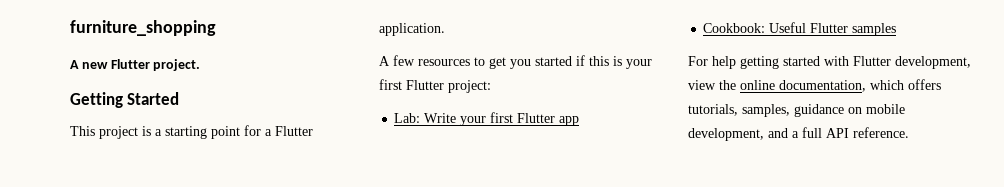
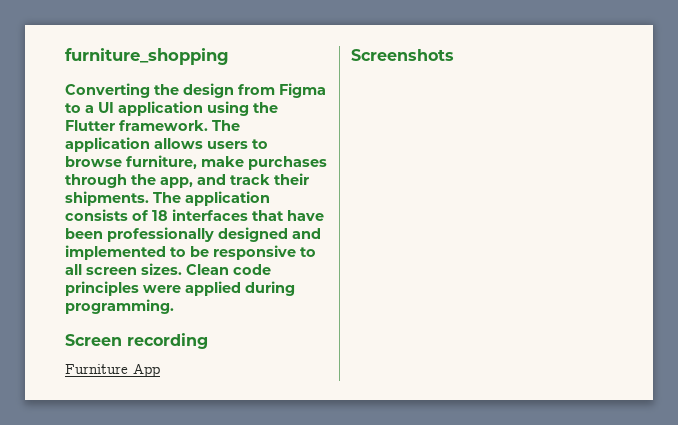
- A new Flutter project.
- Getting Started
- This project is a starting point for a Flutter application.
- A few resources to get you started if this is your first Flutter project:
- Lab: Write your first Flutter app
- Cookbook: Useful Flutter samples
- For help getting started with Flutter development, view the online documentation, which offers tutorials, samples, guidance on mobile development, and a full API reference.
+ Converting the design from Figma to a UI application using the Flutter framework. The application allows users to browse furniture, make purchases through the app, and track their shipments. The application consists of 18 interfaces that have been professionally designed and implemented to be responsive to all screen sizes. Clean code principles were applied during programming.
+ Screen recording
+ Furniture App
+ Screenshots

